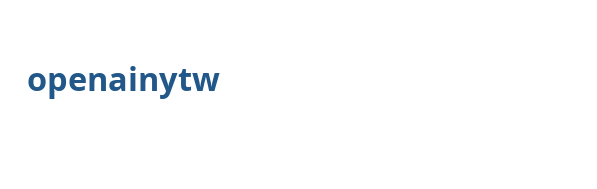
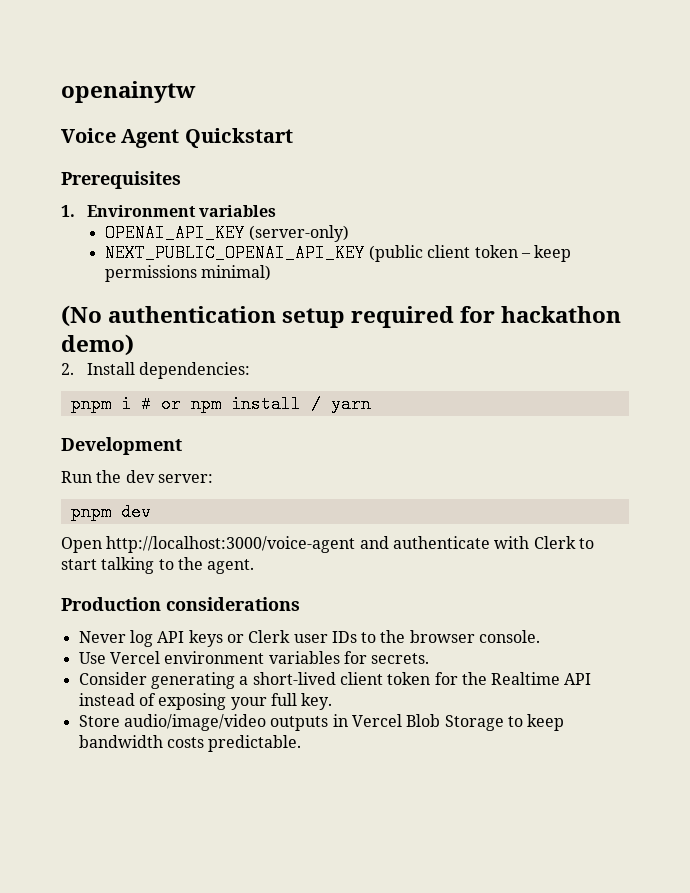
+ Voice Agent Quickstart
+ Prerequisites
+ 1. Environment variables
+ OPENAI_API_KEY (server-only)
+ NEXT_PUBLIC_OPENAI_API_KEY (public client token – keep permissions minimal)
+ (No authentication setup required for hackathon demo)
+ 2. Install dependencies:
+ pnpm i # or npm install / yarn
+ Development
+ Run the dev server:
+ pnpm dev
+ Open http://localhost:3000/voice-agent and authenticate with Clerk to start talking to the agent.
+ Production considerations
+ Never log API keys or Clerk user IDs to the browser console.
+ Use Vercel environment variables for secrets.
+ Consider generating a short-lived client token for the Realtime API instead of exposing your full key.
+ Store audio/image/video outputs in Vercel Blob Storage to keep bandwidth costs predictable.

